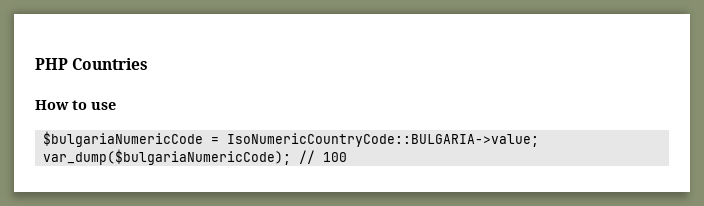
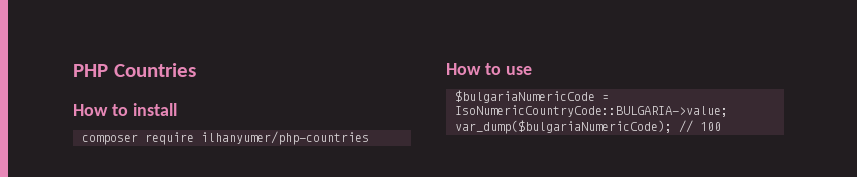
+ How to install
+ composer require ilhanyumer/php-countries

